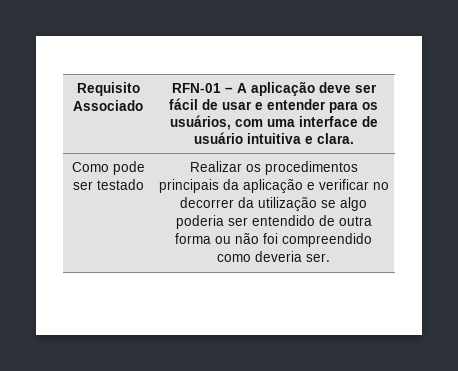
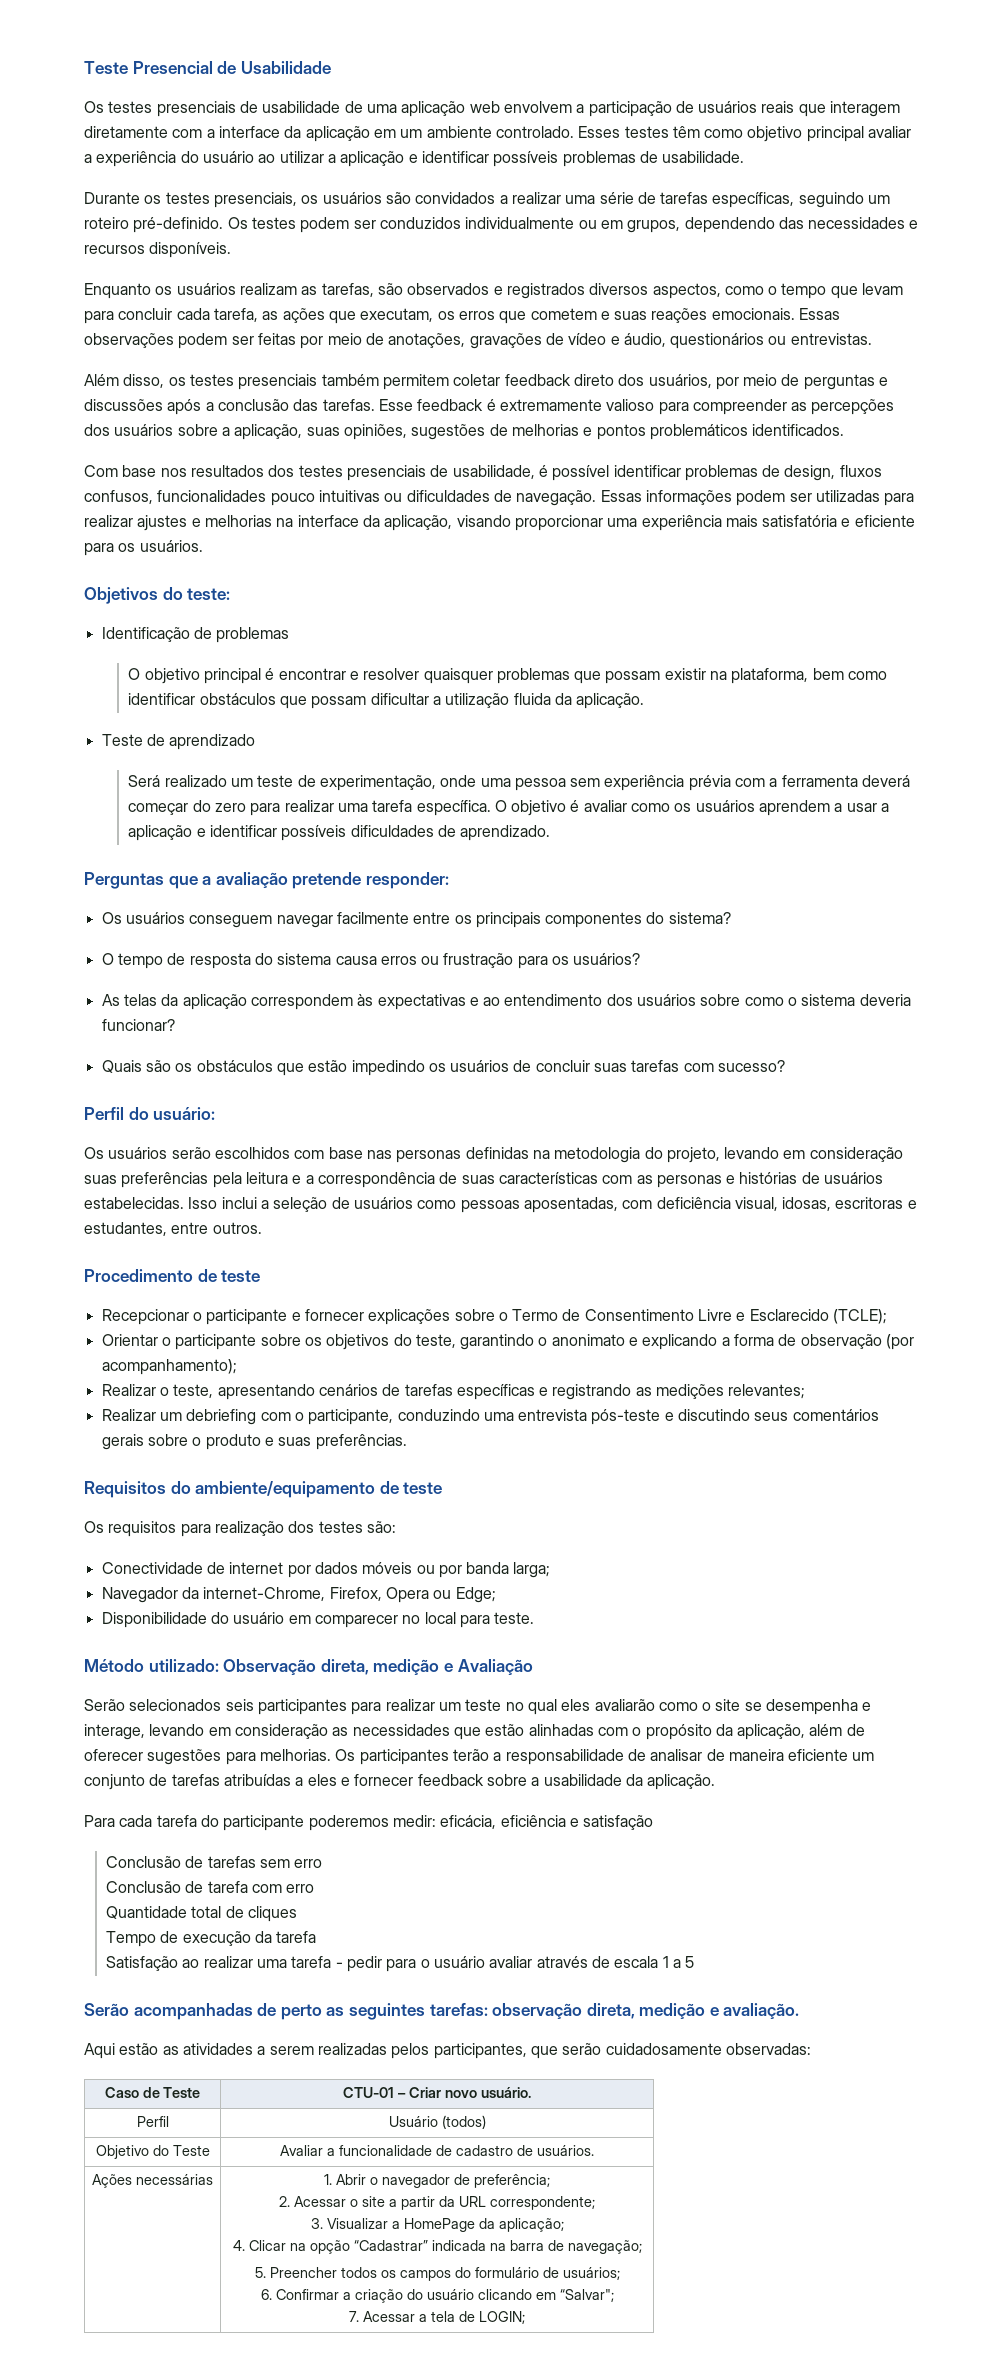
- Requisito Associado | RFN-01 – A aplicação deve ser fácil de usar e entender para os usuários, com uma interface de usuário intuitiva e clara.
- Como pode ser testado | Realizar os procedimentos principais da aplicação e verificar no decorrer da utilização se algo poderia ser entendido de outra forma ou não foi compreendido como deveria ser.
+ Teste Presencial de Usabilidade
+ Os testes presenciais de usabilidade de uma aplicação web envolvem a participação de usuários reais que interagem diretamente com a interface da aplicação em um ambiente controlado. Esses testes têm como objetivo principal avaliar a experiência do usuário ao utilizar a aplicação e identificar possíveis problemas de usabilidade.
+ Durante os testes presenciais, os usuários são convidados a realizar uma série de tarefas específicas, seguindo um roteiro pré-definido. Os testes podem ser conduzidos individualmente ou em grupos, dependendo das necessidades e recursos disponíveis.
+ Enquanto os usuários realizam as tarefas, são observados e registrados diversos aspectos, como o tempo que levam para concluir cada tarefa, as ações que executam, os erros que cometem e suas reações emocionais. Essas observações podem ser feitas por meio de anotações, gravações de vídeo e áudio, questionários ou entrevistas.
+ Além disso, os testes presenciais também permitem coletar feedback direto dos usuários, por meio de perguntas e discussões após a conclusão das tarefas. Esse feedback é extremamente valioso para compreender as percepções dos usuários sobre a aplicação, suas opiniões, sugestões de melhorias e pontos problemáticos identificados.
+ Com base nos resultados dos testes presenciais de usabilidade, é possível identificar problemas de design, fluxos confusos, funcionalidades pouco intuitivas ou dificuldades de navegação. Essas informações podem ser utilizadas para realizar ajustes e melhorias na interface da aplicação, visando proporcionar uma experiência mais satisfatória e eficiente para os usuários.
+ Objetivos do teste:
+ Identificação de problemas
+ O objetivo principal é encontrar e resolver quaisquer problemas que possam existir na plataforma, bem como identificar obstáculos que possam dificultar a utilização fluida da aplicação.
+ Teste de aprendizado
+ Será realizado um teste de experimentação, onde uma pessoa sem experiência prévia com a ferramenta deverá começar do zero para realizar uma tarefa específica. O objetivo é avaliar como os usuários aprendem a usar a aplicação e identificar possíveis dificuldades de aprendizado.
+ Perguntas que a avaliação pretende responder:
+ Os usuários conseguem navegar facilmente entre os principais componentes do sistema?
+ O tempo de resposta do sistema causa erros ou frustração para os usuários?
+ As telas da aplicação correspondem às expectativas e ao entendimento dos usuários sobre como o sistema deveria funcionar?
+ Quais são os obstáculos que estão impedindo os usuários de concluir suas tarefas com sucesso?
+ Perfil do usuário:
+ Os usuários serão escolhidos com base nas personas definidas na metodologia do projeto, levando em consideração suas preferências pela leitura e a correspondência de suas características com as personas e histórias de usuários estabelecidas. Isso inclui a seleção de usuários como pessoas aposentadas, com deficiência visual, idosas, escritoras e estudantes, entre outros.
+ Procedimento de teste
+ Recepcionar o participante e fornecer explicações sobre o Termo de Consentimento Livre e Esclarecido (TCLE);
+ Orientar o participante sobre os objetivos do teste, garantindo o anonimato e explicando a forma de observação (por acompanhamento);
+ Realizar o teste, apresentando cenários de tarefas específicas e registrando as medições relevantes;
+ Realizar um debriefing com o participante, conduzindo uma entrevista pós-teste e discutindo seus comentários gerais sobre o produto e suas preferências.
+ Requisitos do ambiente/equipamento de teste
+ Os requisitos para realização dos testes são:
+ Conectividade de internet por dados móveis ou por banda larga;
+ Navegador da internet-Chrome, Firefox, Opera ou Edge;
+ Disponibilidade do usuário em comparecer no local para teste.
+ Método utilizado: Observação direta, medição e Avaliação
+ Serão selecionados seis participantes para realizar um teste no qual eles avaliarão como o site se desempenha e interage, levando em consideração as necessidades que estão alinhadas com o propósito da aplicação, além de oferecer sugestões para melhorias. Os participantes terão a responsabilidade de analisar de maneira eficiente um conjunto de tarefas atribuídas a eles e fornecer feedback sobre a usabilidade da aplicação.
+ Para cada tarefa do participante poderemos medir: eficácia, eficiência e satisfação
+ Conclusão de tarefas sem erro
+ Conclusão de tarefa com erro
+ Quantidade total de cliques
+ Tempo de execução da tarefa
+ Satisfação ao realizar uma tarefa - pedir para o usuário avaliar através de escala 1 a 5
+ Serão acompanhadas de perto as seguintes tarefas: observação direta, medição e avaliação.
+ Aqui estão as atividades a serem realizadas pelos participantes, que serão cuidadosamente observadas:
+ Caso de Teste | CTU-01 – Criar novo usuário.
+ Perfil | Usuário (todos)
+ Objetivo do Teste | Avaliar a funcionalidade de cadastro de usuários.
+ Ações necessárias | 1. Abrir o navegador de preferência;
+ 2. Acessar o site a partir da URL correspondente;
+ 3. Visualizar a HomePage da aplicação;
+ 4. Clicar na opção “Cadastrar” indicada na barra de navegação;
+ 5. Preencher todos os campos do formulário de usuários;
+ 6. Confirmar a criação do usuário clicando em “Salvar";
+ 7. Acessar a tela de LOGIN;

